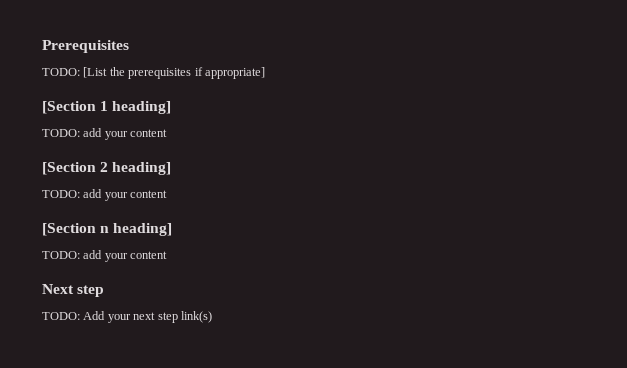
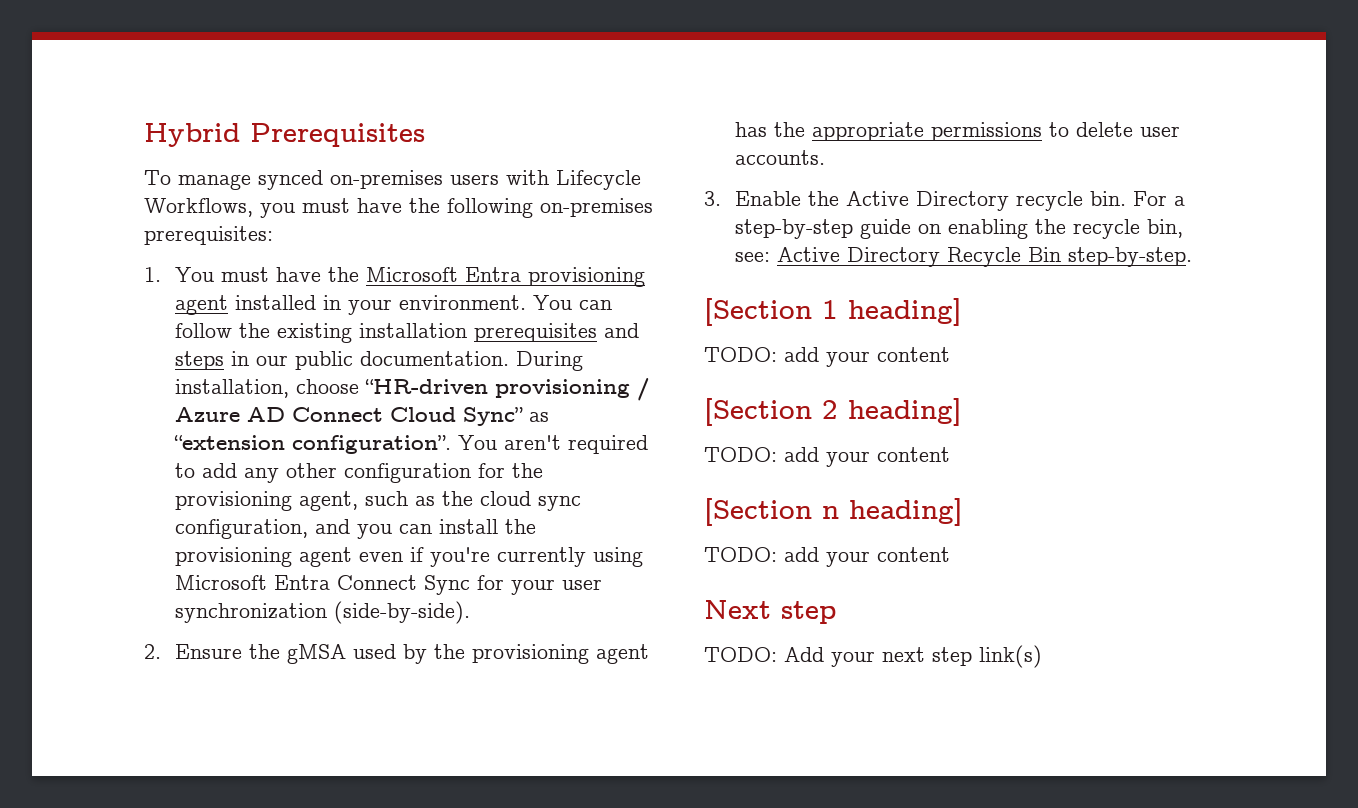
- Prerequisites
+ Hybrid Prerequisites
- TODO: [List the prerequisites if appropriate]
+ To manage synced on-premises users with Lifecycle Workflows, you must have the following on-premises prerequisites:
+ 1. You must have the Microsoft Entra provisioning agent installed in your environment. You can follow the existing installation prerequisites and steps in our public documentation. During installation, choose “HR-driven provisioning / Azure AD Connect Cloud Sync” as “extension configuration”. You aren't required to add any other configuration for the provisioning agent, such as the cloud sync configuration, and you can install the provisioning agent even if you're currently using Microsoft Entra Connect Sync for your user synchronization (side-by-side).
+ 2. Ensure the gMSA used by the provisioning agent has the appropriate permissions to delete user accounts.
+ 3. Enable the Active Directory recycle bin. For a step-by-step guide on enabling the recycle bin, see: Active Directory Recycle Bin step-by-step.

